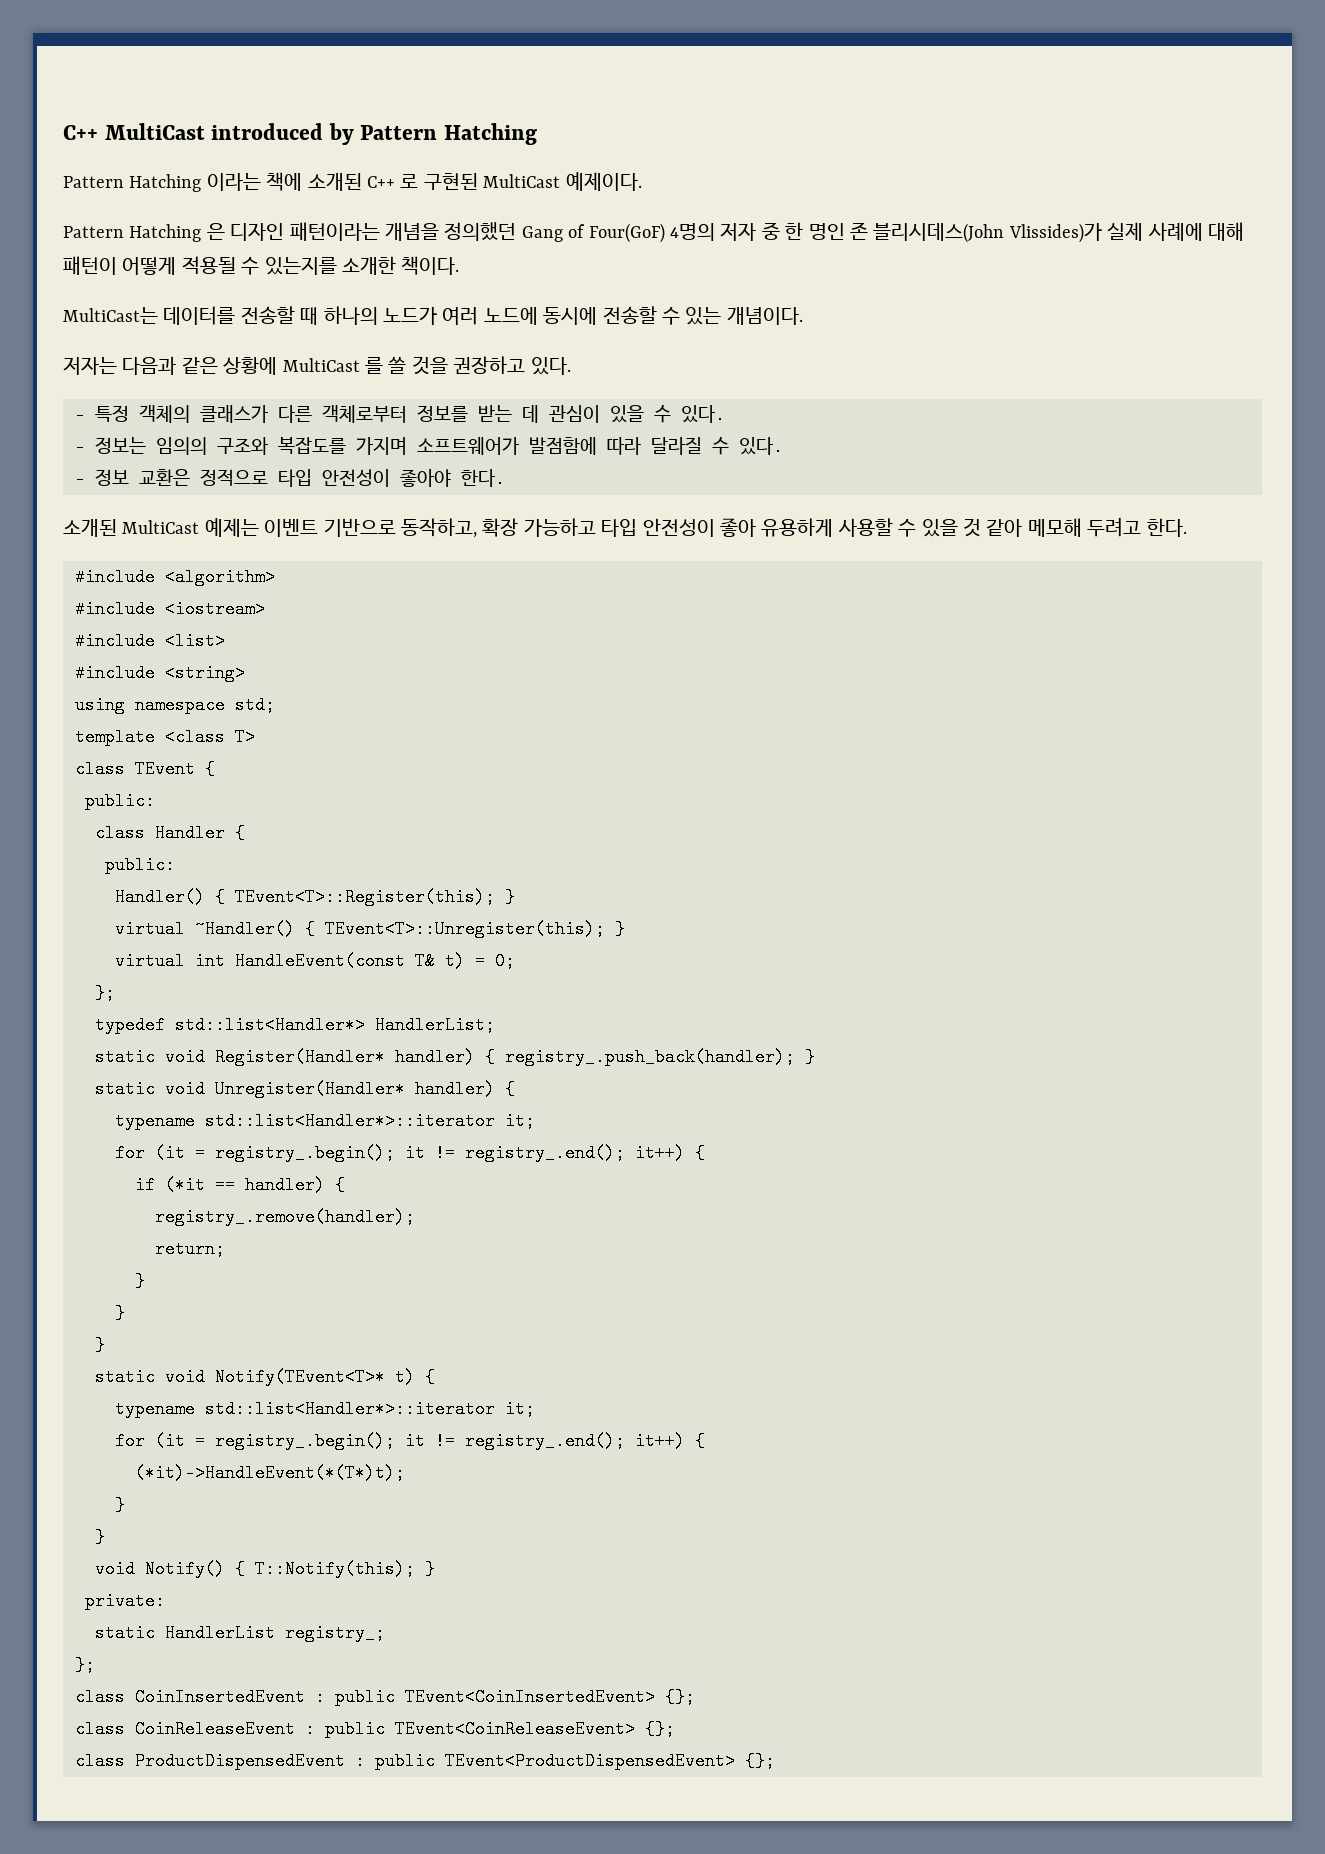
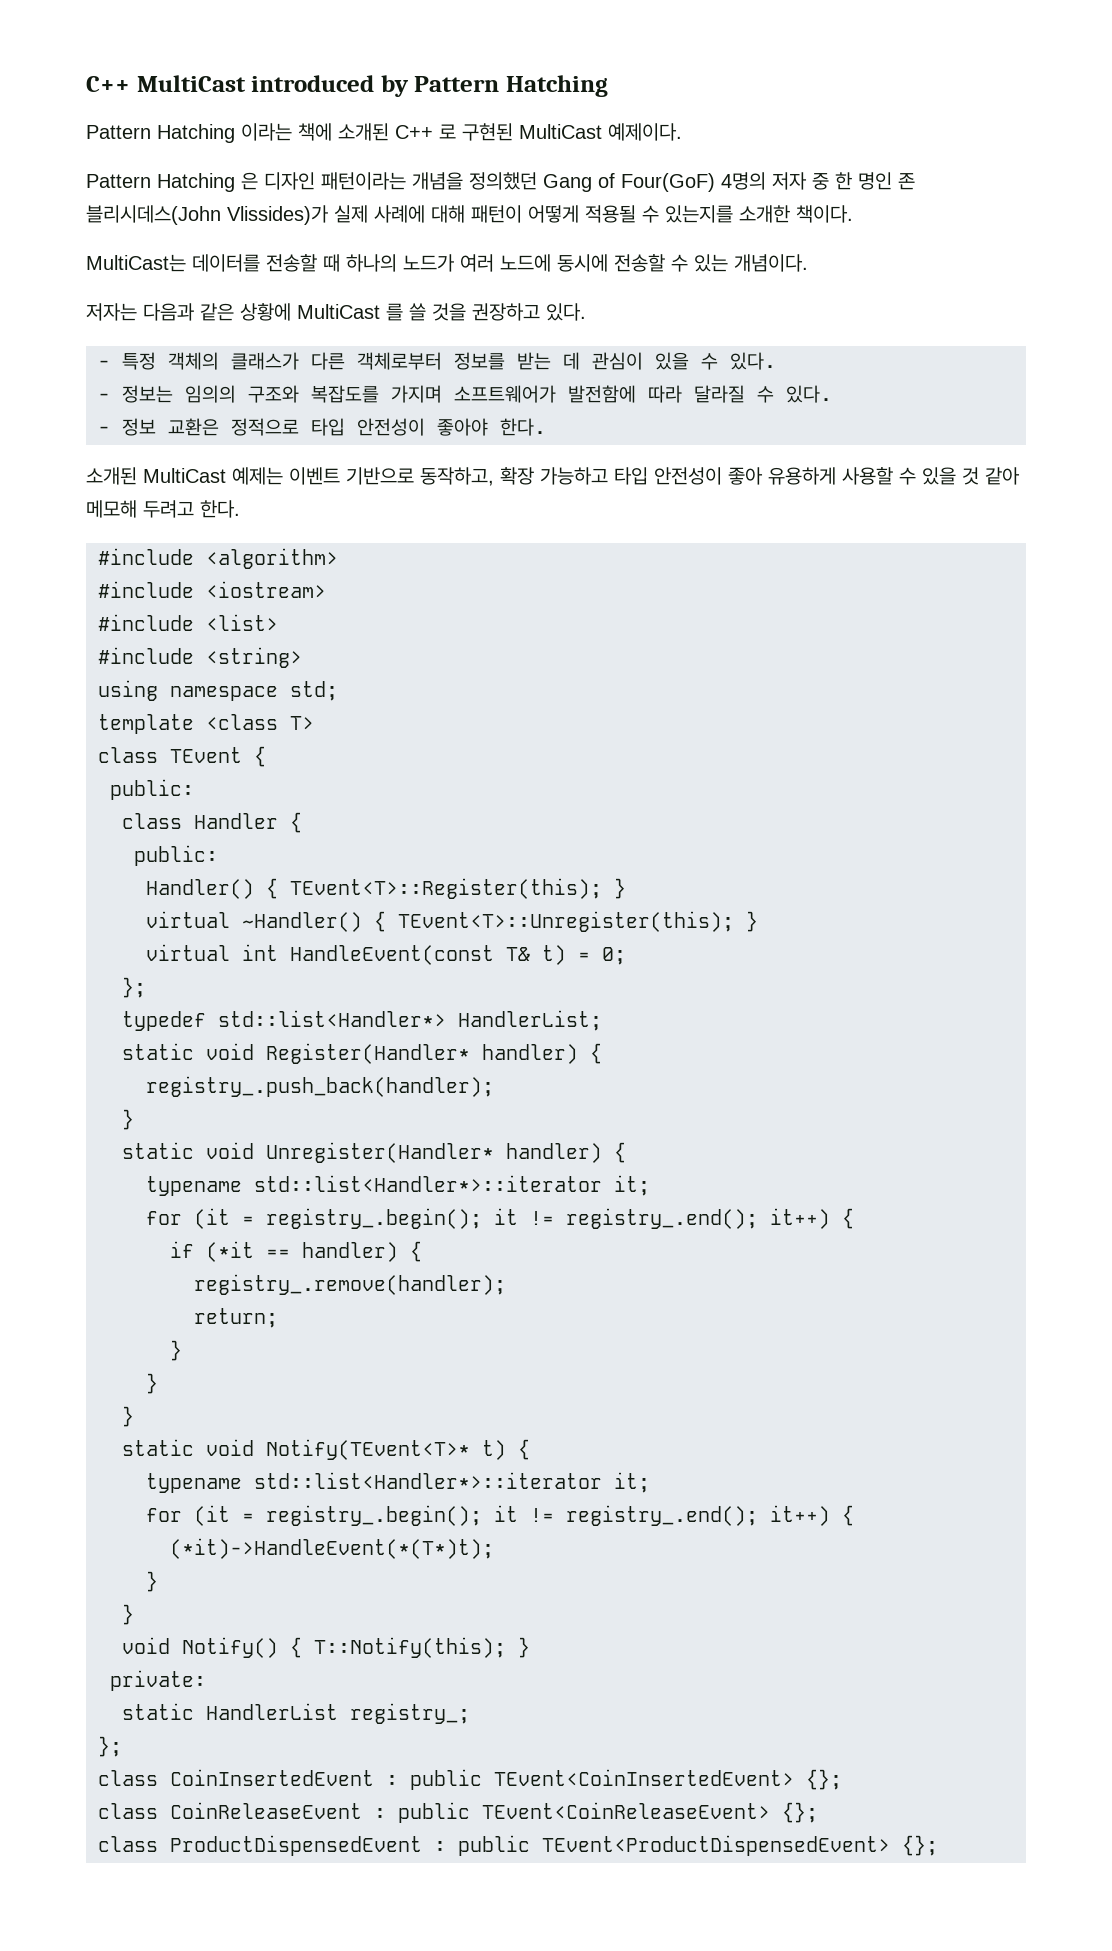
- - 정보는 임의의 구조와 복잡도를 가지며 소프트웨어가 발점함에 따라 달라질 수 있다.
+ - 정보는 임의의 구조와 복잡도를 가지며 소프트웨어가 발전함에 따라 달라질 수 있다.
- static void Register(Handler* handler) { registry_.push_back(handler); }
+ static void Register(Handler* handler) {
+ registry_.push_back(handler);
+ }

